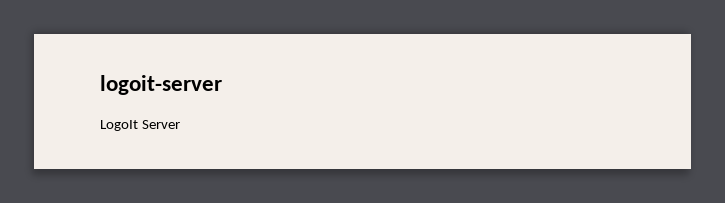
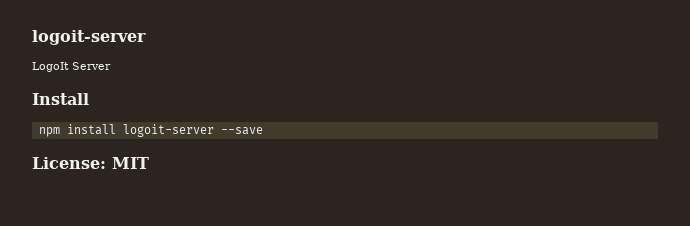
+ Install
+ npm install logoit-server --save
+ License: MIT

